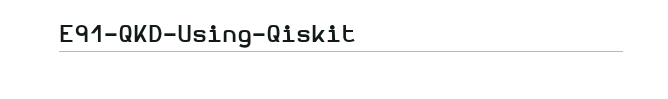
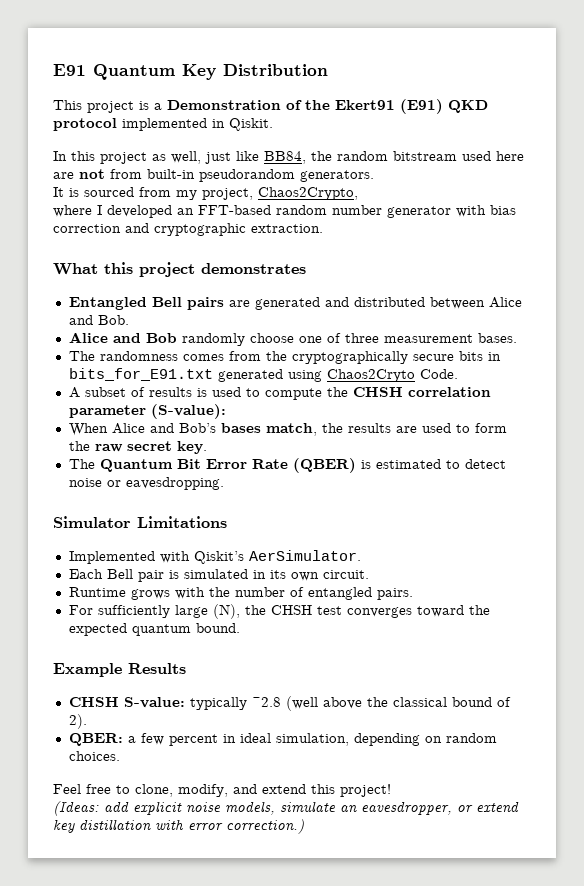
- E91-QKD-Using-Qiskit
+ E91 Quantum Key Distribution
+ This project is a Demonstration of the Ekert91 (E91) QKD protocol implemented in Qiskit.
+ In this project as well, just like BB84, the random bitstream used here are not from built-in pseudorandom generators.
+ It is sourced from my project, Chaos2Crypto,
+ where I developed an FFT-based random number generator with bias correction and cryptographic extraction.
+ What this project demonstrates
+ Entangled Bell pairs are generated and distributed between Alice and Bob.
+ Alice and Bob randomly choose one of three measurement bases.
+ The randomness comes from the cryptographically secure bits in bits_for_E91.txt generated using Chaos2Cryto Code.
+ A subset of results is used to compute the CHSH correlation parameter (S-value):
+ When Alice and Bob’s bases match, the results are used to form the raw secret key.
+ The Quantum Bit Error Rate (QBER) is estimated to detect noise or eavesdropping.
+ Simulator Limitations
+ Implemented with Qiskit’s AerSimulator.
+ Each Bell pair is simulated in its own circuit.
+ Runtime grows with the number of entangled pairs.
+ For sufficiently large (N), the CHSH test converges toward the expected quantum bound.
+ Example Results
+ CHSH S-value: typically ~2.8 (well above the classical bound of 2).
+ QBER: a few percent in ideal simulation, depending on random choices.
+ Feel free to clone, modify, and extend this project!
+ (Ideas: add explicit noise models, simulate an eavesdropper, or extend key distillation with error correction.)

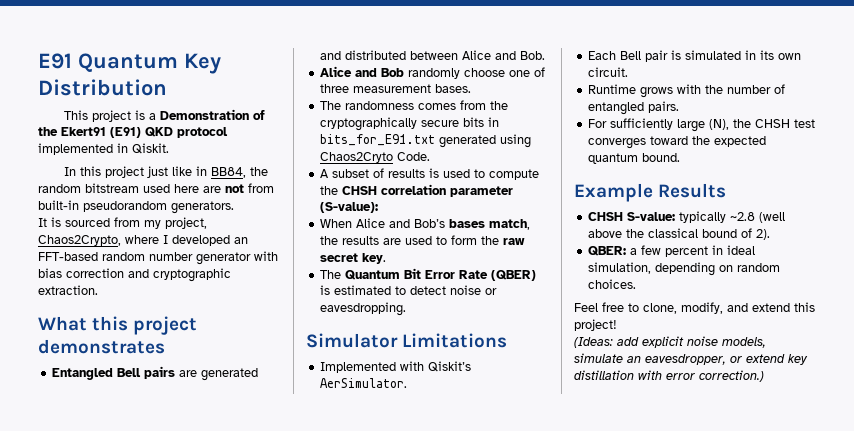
- In this project as well, just like BB84, the random bitstream used here are not from built-in pseudorandom generators.
+ In this project just like in BB84, the random bitstream used here are not from built-in pseudorandom generators.
- It is sourced from my project, Chaos2Crypto,
- where I developed an FFT-based random number generator with bias correction and cryptographic extraction.
+ It is sourced from my project, Chaos2Crypto, where I developed an FFT-based random number generator with bias correction and cryptographic extraction.

